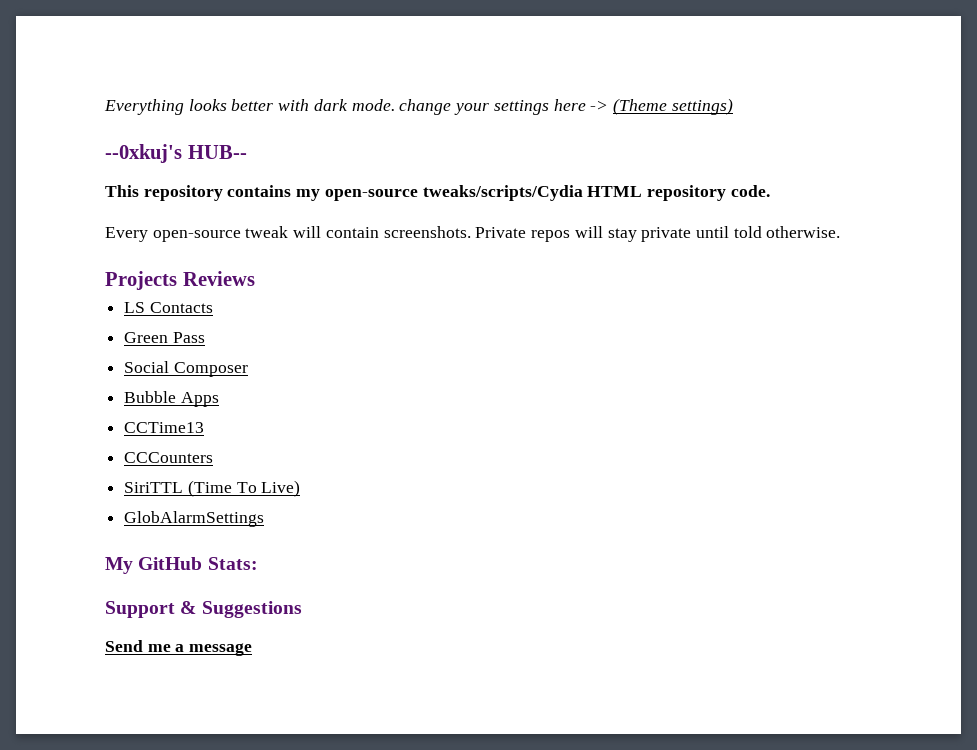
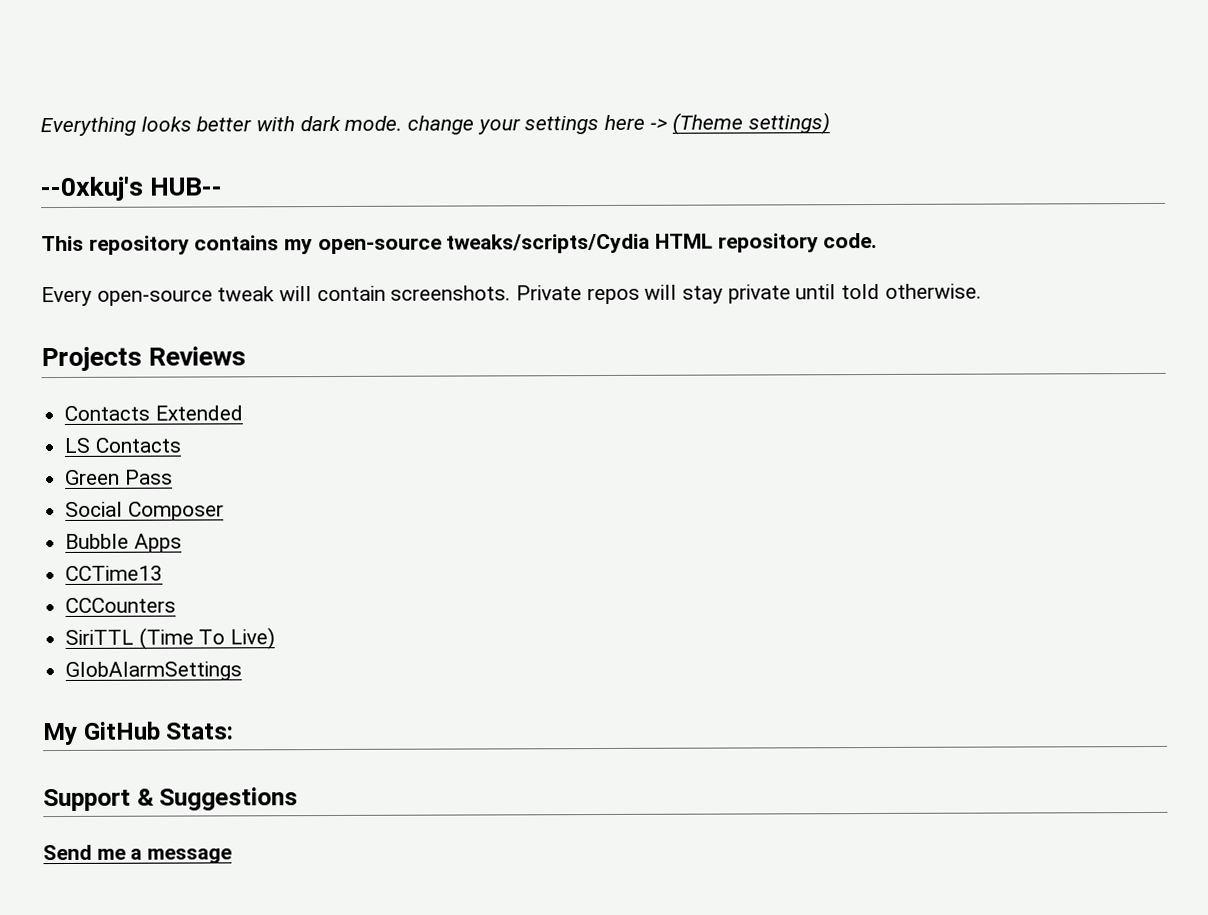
+ Contacts Extended

